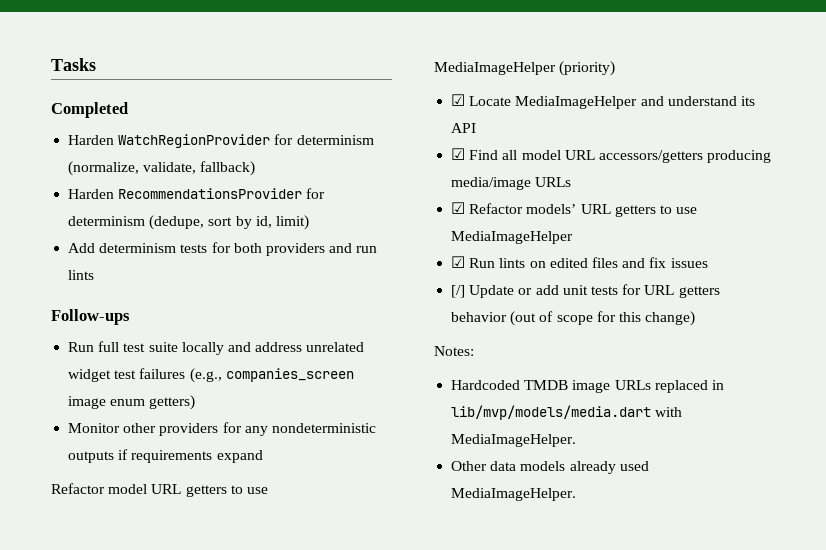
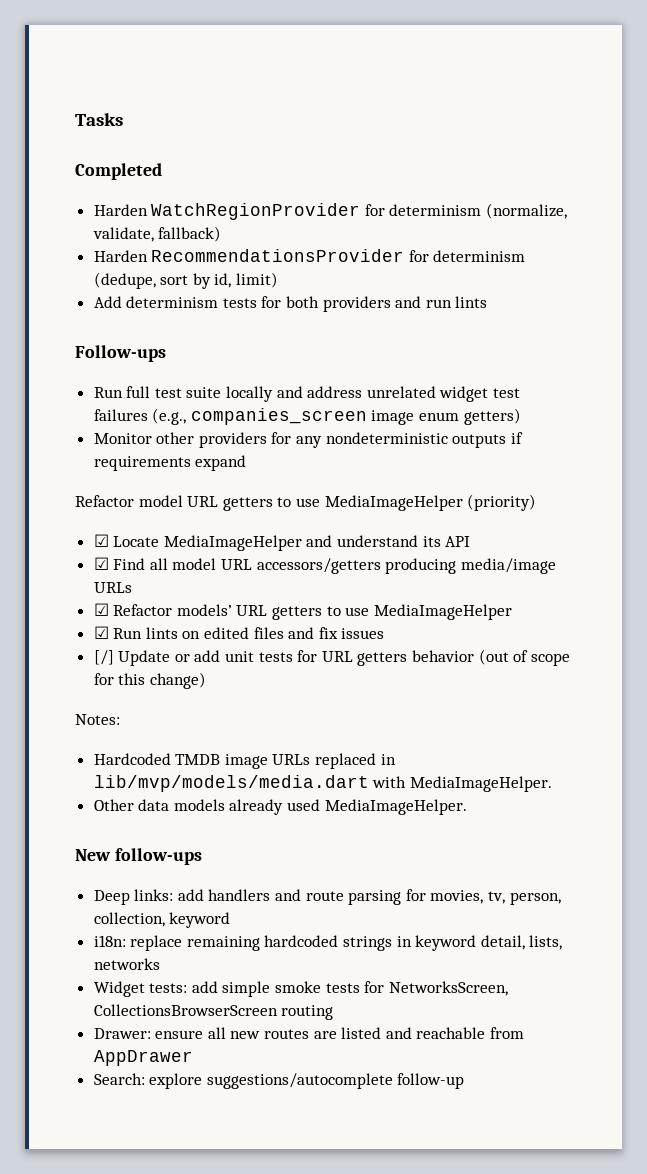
+ New follow-ups
+ Deep links: add handlers and route parsing for movies, tv, person, collection, keyword
+ i18n: replace remaining hardcoded strings in keyword detail, lists, networks
+ Widget tests: add simple smoke tests for NetworksScreen, CollectionsBrowserScreen routing
+ Drawer: ensure all new routes are listed and reachable from AppDrawer
+ Search: explore suggestions/autocomplete follow-up

